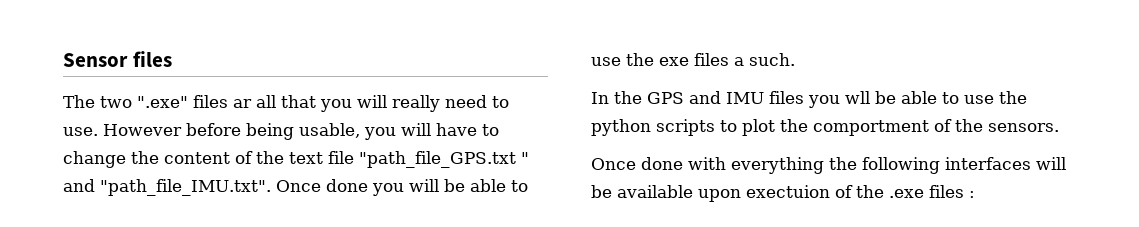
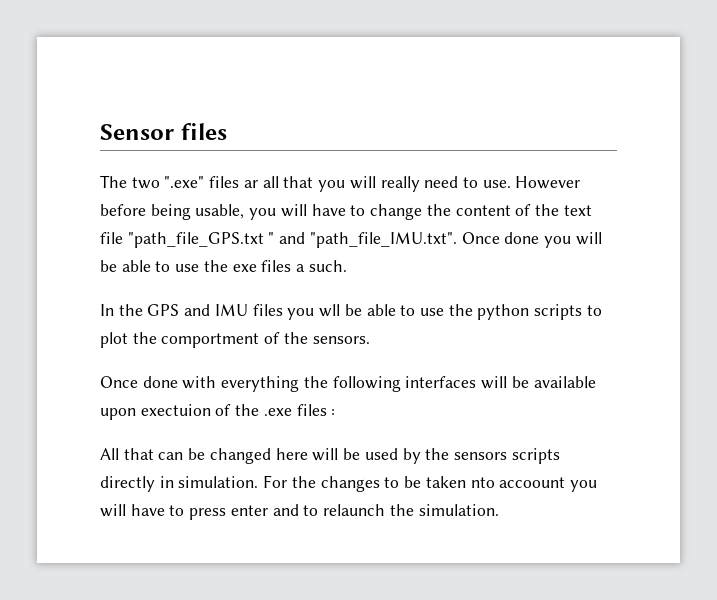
+ All that can be changed here will be used by the sensors scripts directly in simulation. For the changes to be taken nto accoount you will have to press enter and to relaunch the simulation.

